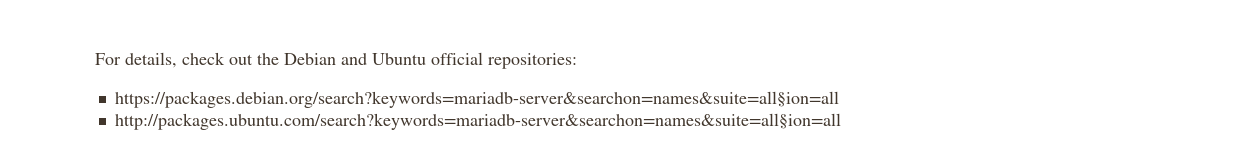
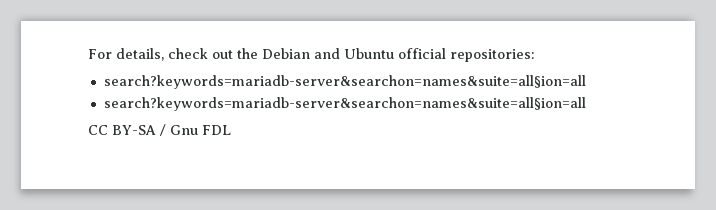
  For details, check out the Debian and Ubuntu official repositories:
- https://packages.debian.org/search?keywords=mariadb-server&searchon=names&suite=all§ion=all
- http://packages.ubuntu.com/search?keywords=mariadb-server&searchon=names&suite=all§ion=all
+ search?keywords=mariadb-server&searchon=names&suite=all§ion=all
+ search?keywords=mariadb-server&searchon=names&suite=all§ion=all
+ CC BY-SA / Gnu FDL

